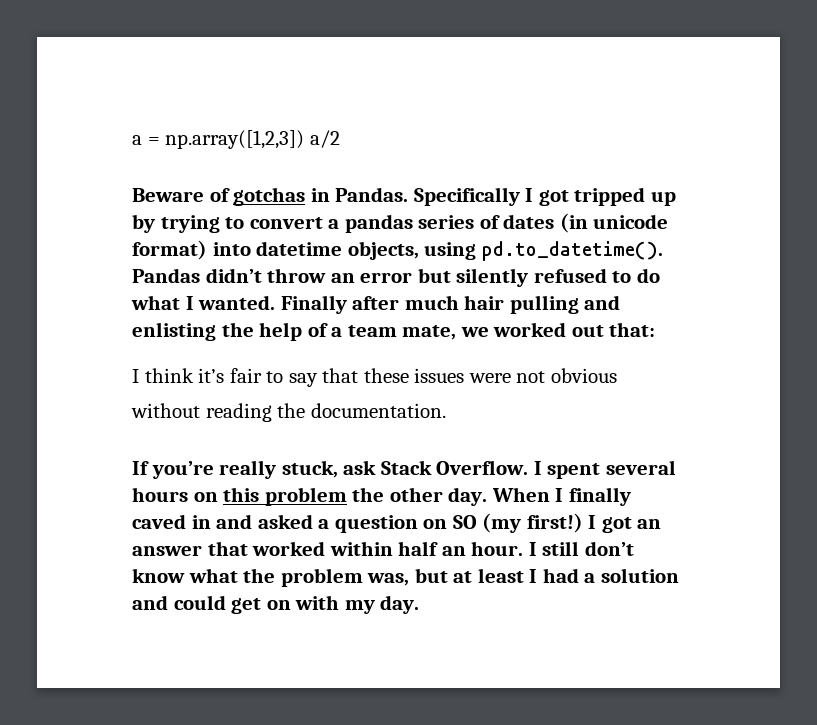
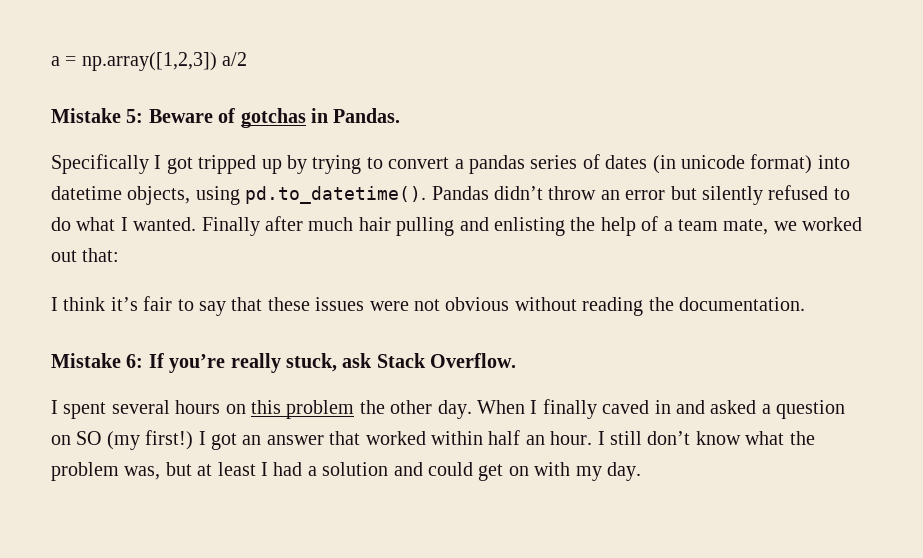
- Beware of gotchas in Pandas. Specifically I got tripped up by trying to convert a pandas series of dates (in unicode format) into datetime objects, using pd.to_datetime(). Pandas didn’t throw an error but silently refused to do what I wanted.
+ Mistake 5: Beware of gotchas in Pandas.
+ Specifically I got tripped up by trying to convert a pandas series of dates (in unicode format) into datetime objects, using pd.to_datetime(). Pandas didn’t throw an error but silently refused to do what I wanted.
- If you’re really stuck, ask Stack Overflow. I spent several hours on this problem the other day.
+ Mistake 6: If you’re really stuck, ask Stack Overflow.
+ I spent several hours on this problem the other day.

